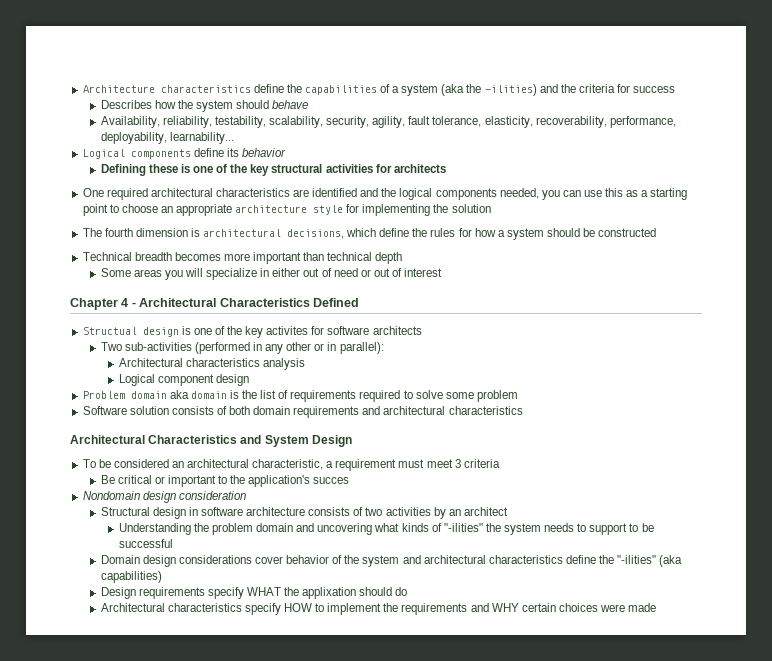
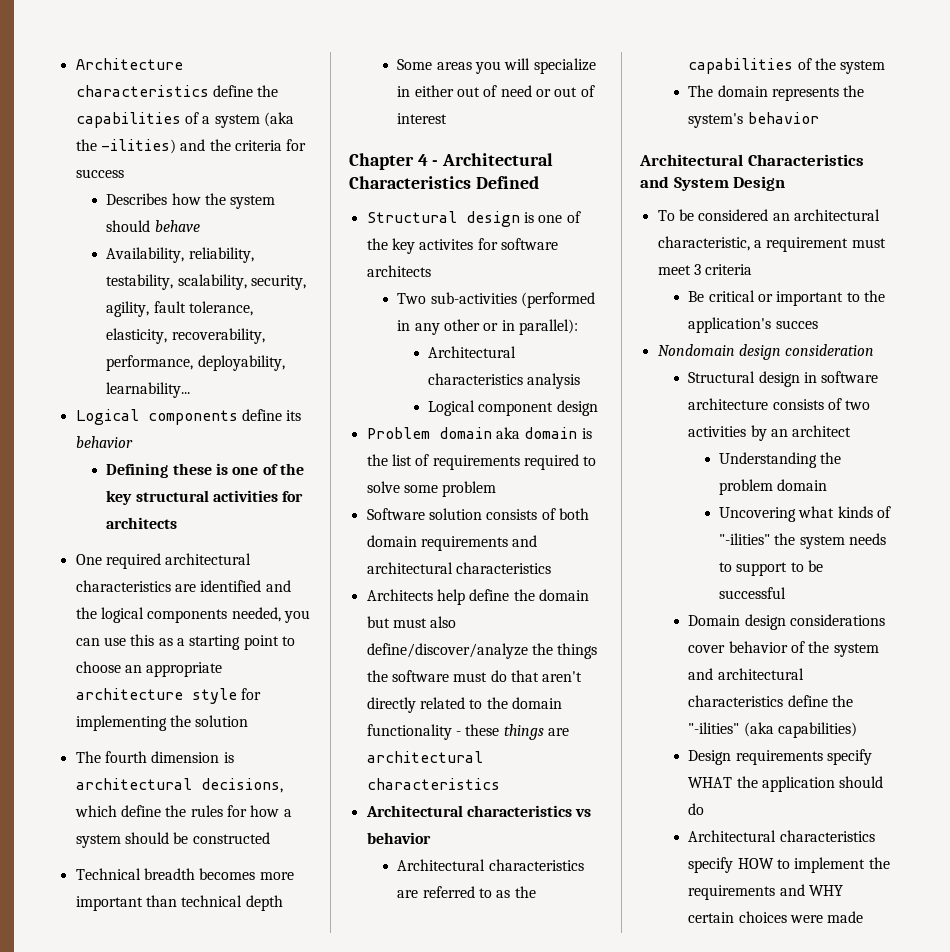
- Structual design is one of the key activites for software architects
+ Structural design is one of the key activites for software architects
+ Architects help define the domain but must also define/discover/analyze the things the software must do that aren't directly related to the domain functionality - these things are architectural characteristics
+ Architectural characteristics vs behavior
+ Architectural characteristics are referred to as the capabilities of the system
+ The domain represents the system's behavior
- Understanding the problem domain and uncovering what kinds of "-ilities" the system needs to support to be successful
+ Understanding the problem domain
+ Uncovering what kinds of "-ilities" the system needs to support to be successful
- Design requirements specify WHAT the applixation should do
+ Design requirements specify WHAT the application should do

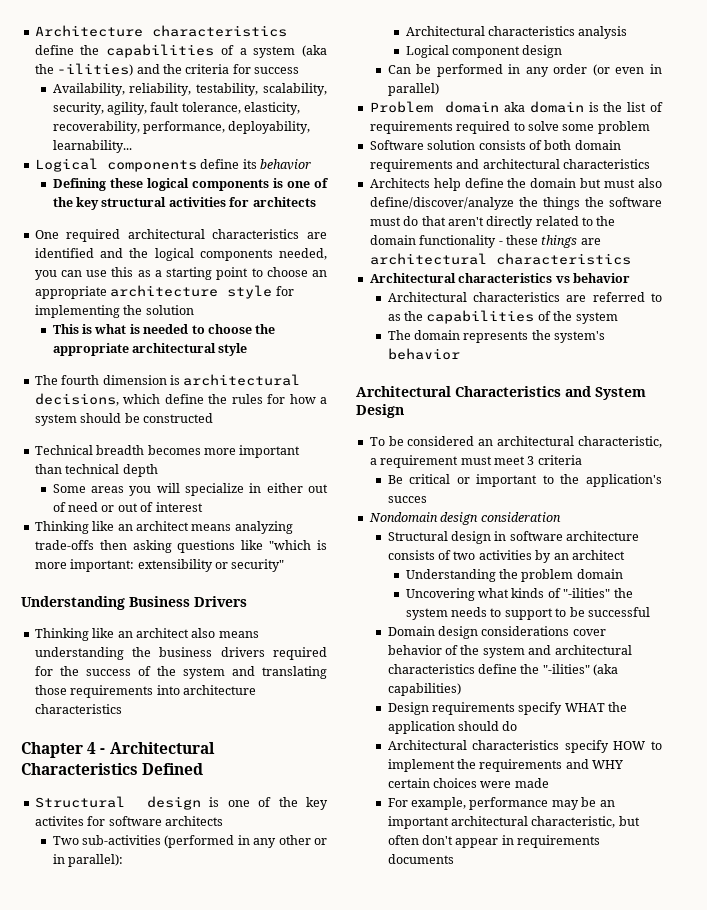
- Describes how the system should behave
- Defining these is one of the key structural activities for architects
+ Defining these logical components is one of the key structural activities for architects
+ This is what is needed to choose the appropriate architectural style
+ Thinking like an architect means analyzing trade-offs then asking questions like "which is more important: extensibility or security"
+ Understanding Business Drivers
+ Thinking like an architect also means understanding the business drivers required for the success of the system and translating those requirements into architecture characteristics
+ Can be performed in any order (or even in parallel)
+ For example, performance may be an important architectural characteristic, but often don't appear in requirements documents

